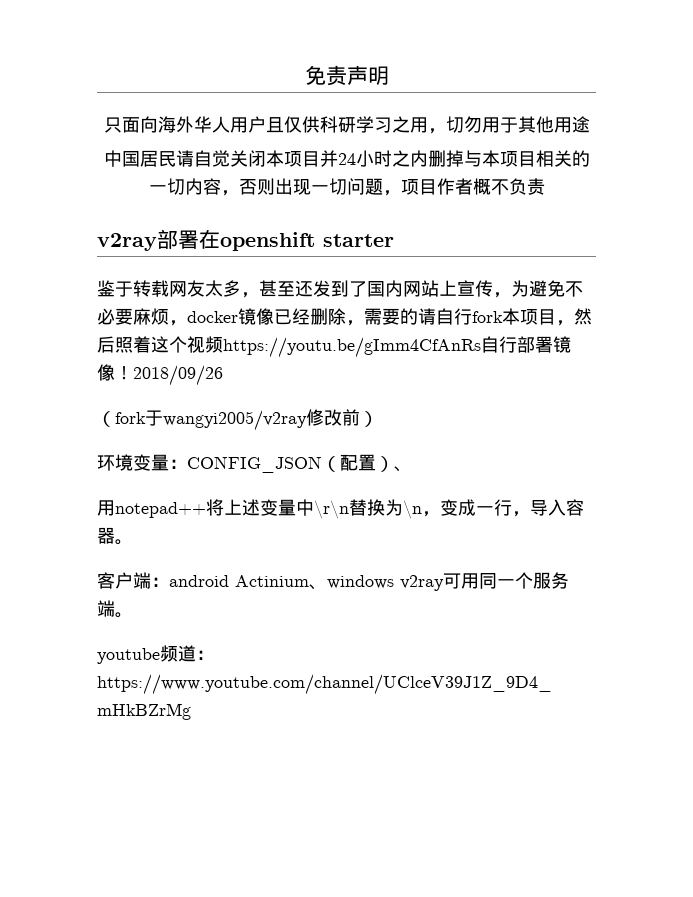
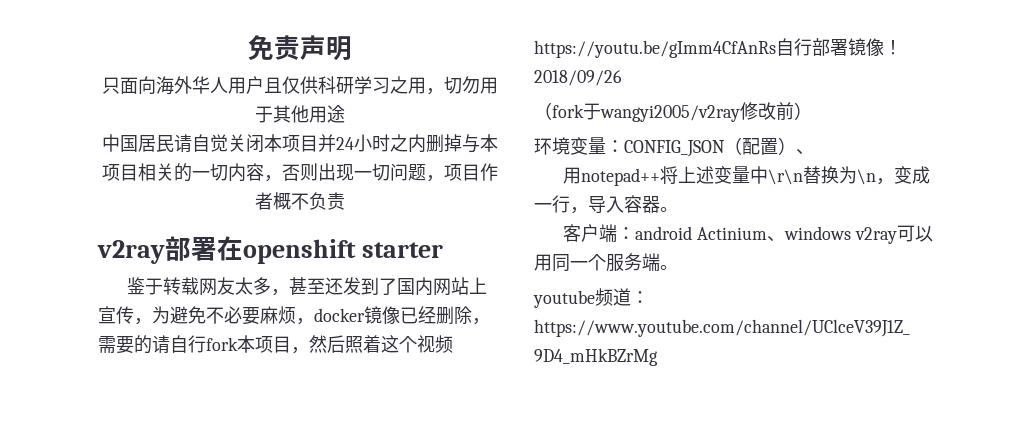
- 客户端：android Actinium、windows v2ray可用同一个服务端。
+ 客户端：android Actinium、windows v2ray可以用同一个服务端。

